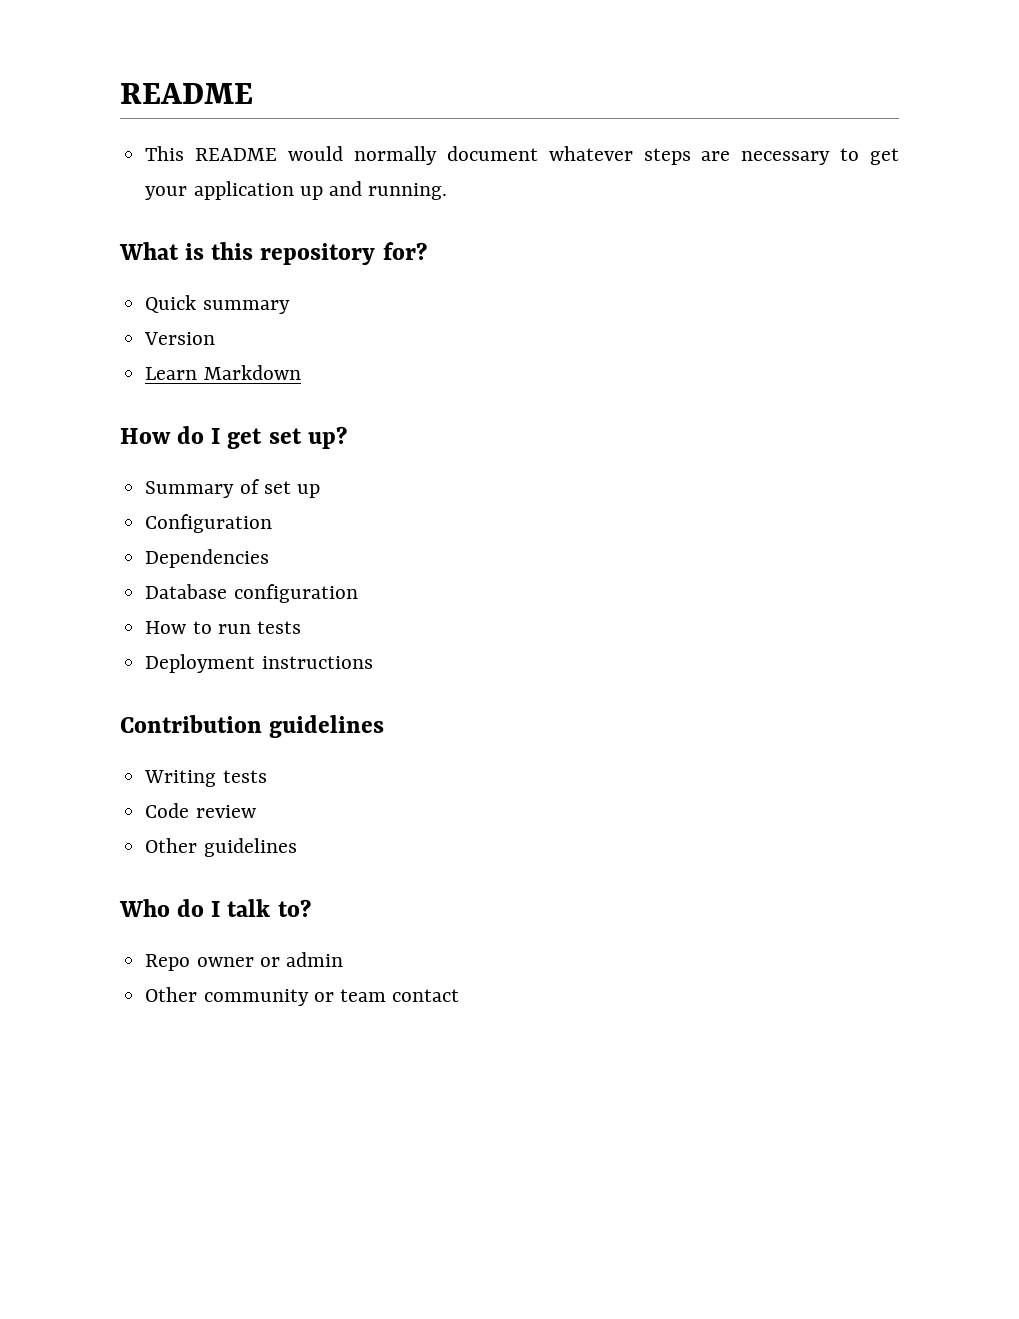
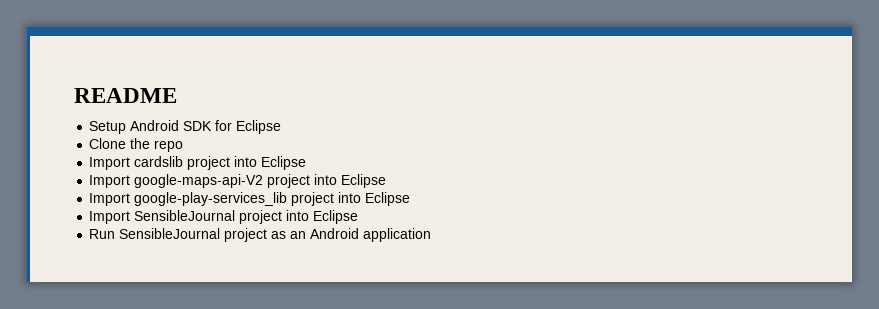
- This README would normally document whatever steps are necessary to get your application up and running.
- What is this repository for?
- Quick summary
- Version
- Learn Markdown
- How do I get set up?
- Summary of set up
- Configuration
- Dependencies
- Database configuration
- How to run tests
- Deployment instructions
- Contribution guidelines
- Writing tests
- Code review
- Other guidelines
- Who do I talk to?
- Repo owner or admin
- Other community or team contact
+ Setup Android SDK for Eclipse
+ Clone the repo
+ Import cardslib project into Eclipse
+ Import google-maps-api-V2 project into Eclipse
+ Import google-play-services_lib project into Eclipse
+ Import SensibleJournal project into Eclipse
+ Run SensibleJournal project as an Android application

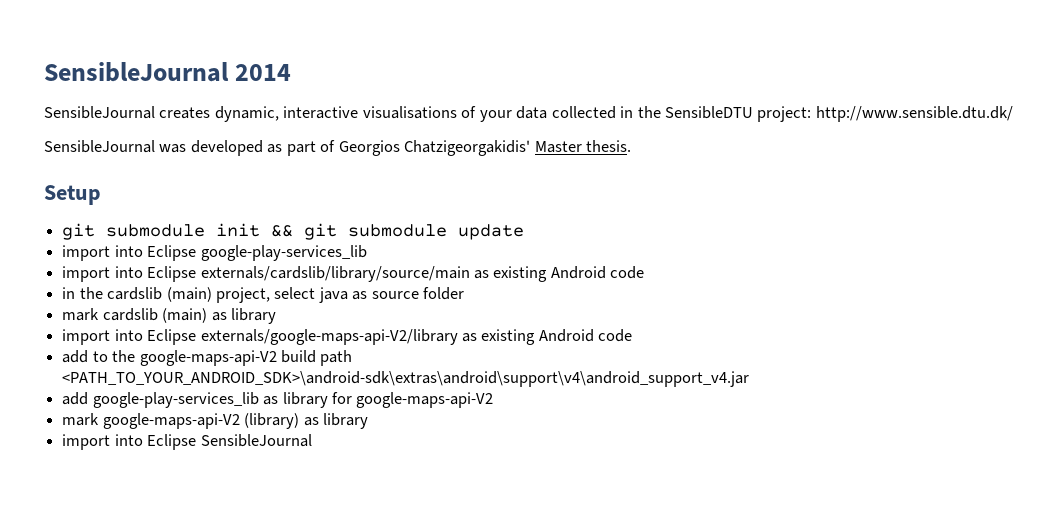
- README
- Setup Android SDK for Eclipse
- Clone the repo
- Import cardslib project into Eclipse
- Import google-maps-api-V2 project into Eclipse
- Import google-play-services_lib project into Eclipse
- Import SensibleJournal project into Eclipse
- Run SensibleJournal project as an Android application
+ SensibleJournal 2014
+ SensibleJournal creates dynamic, interactive visualisations of your data collected in the SensibleDTU project: http://www.sensible.dtu.dk/
+ SensibleJournal was developed as part of Georgios Chatzigeorgakidis' Master thesis.
+ Setup
+ git submodule init && git submodule update
+ import into Eclipse google-play-services_lib
+ import into Eclipse externals/cardslib/library/source/main as existing Android code
+ in the cardslib (main) project, select java as source folder
+ mark cardslib (main) as library
+ import into Eclipse externals/google-maps-api-V2/library as existing Android code
+ add to the google-maps-api-V2 build path <PATH_TO_YOUR_ANDROID_SDK>\android-sdk\extras\android\support\v4\android_support_v4.jar
+ add google-play-services_lib as library for google-maps-api-V2
+ mark google-maps-api-V2 (library) as library
+ import into Eclipse SensibleJournal

